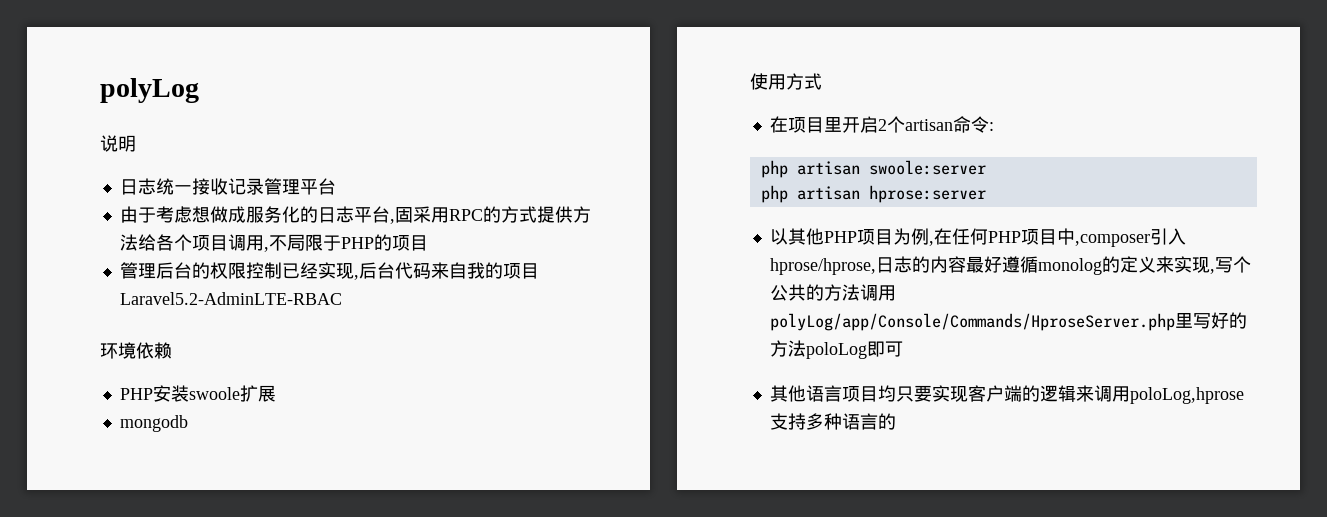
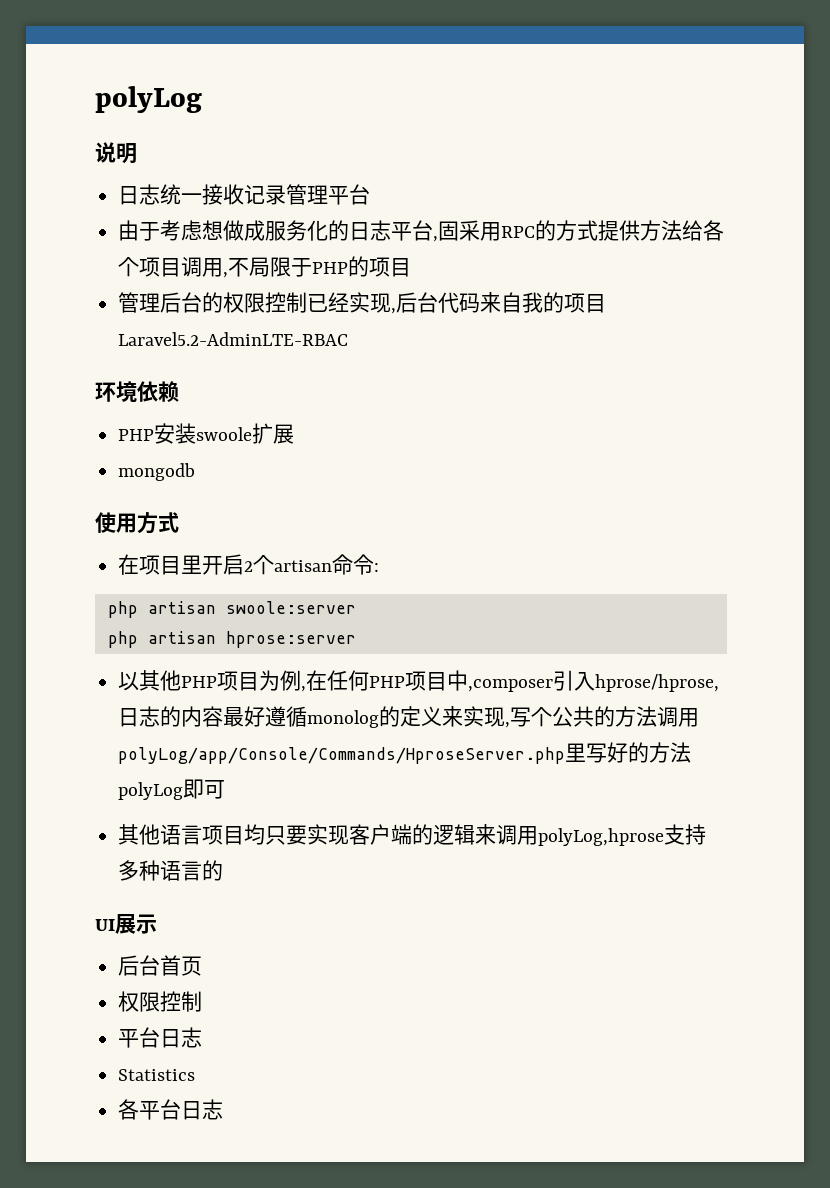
- 以其他PHP项目为例,在任何PHP项目中,composer引入hprose/hprose,日志的内容最好遵循monolog的定义来实现,写个公共的方法调用polyLog/app/Console/Commands/HproseServer.php里写好的方法poloLog即可
+ 以其他PHP项目为例,在任何PHP项目中,composer引入hprose/hprose,日志的内容最好遵循monolog的定义来实现,写个公共的方法调用polyLog/app/Console/Commands/HproseServer.php里写好的方法polyLog即可
- 其他语言项目均只要实现客户端的逻辑来调用poloLog,hprose支持多种语言的
+ 其他语言项目均只要实现客户端的逻辑来调用polyLog,hprose支持多种语言的
+ UI展示
+ 后台首页
+ 权限控制
+ 平台日志
+ Statistics
+ 各平台日志

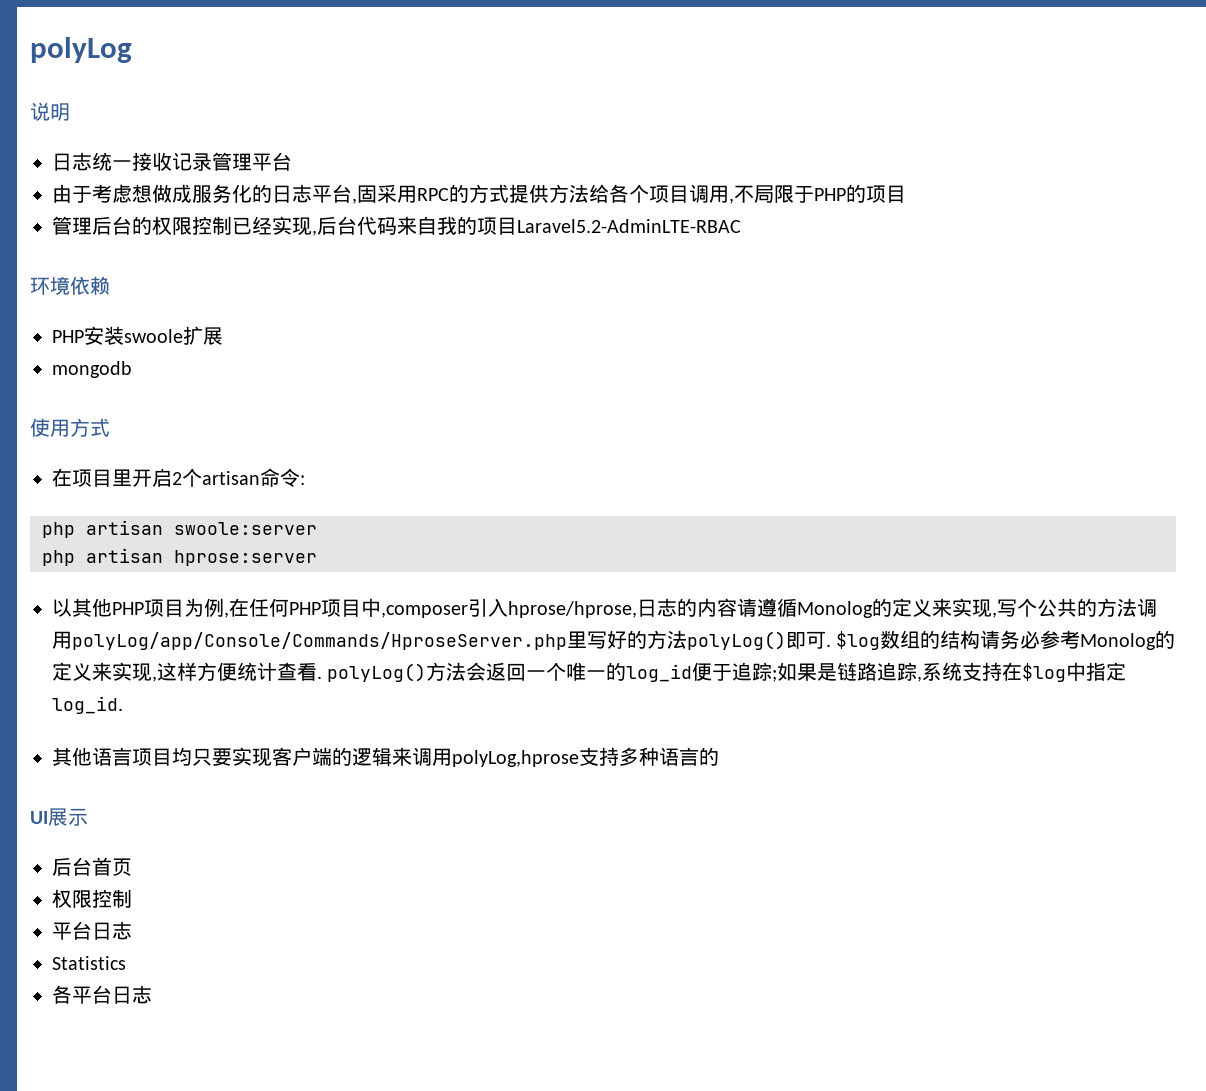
- 以其他PHP项目为例,在任何PHP项目中,composer引入hprose/hprose,日志的内容最好遵循monolog的定义来实现,写个公共的方法调用polyLog/app/Console/Commands/HproseServer.php里写好的方法polyLog即可
+ 以其他PHP项目为例,在任何PHP项目中,composer引入hprose/hprose,日志的内容请遵循Monolog的定义来实现,写个公共的方法调用polyLog/app/Console/Commands/HproseServer.php里写好的方法polyLog()即可. $log数组的结构请务必参考Monolog的定义来实现,这样方便统计查看. polyLog()方法会返回一个唯一的log_id便于追踪;如果是链路追踪,系统支持在$log中指定log_id.

